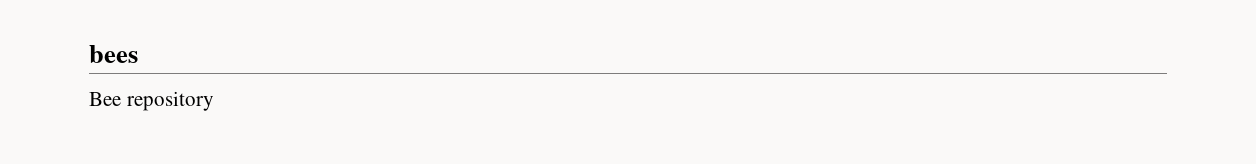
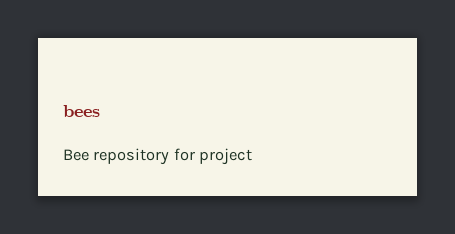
- Bee repository
+ Bee repository for project

